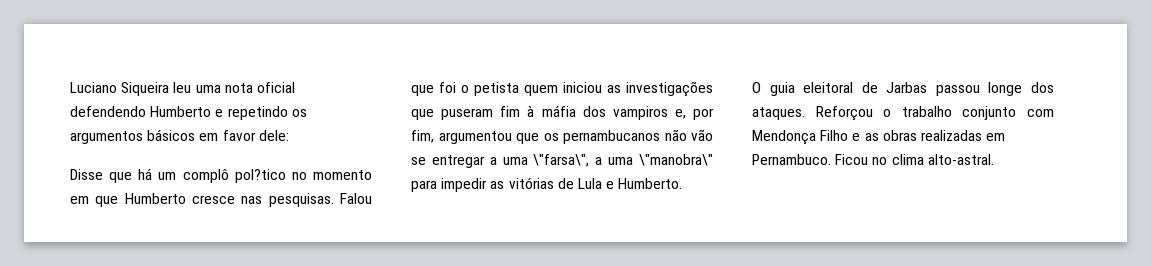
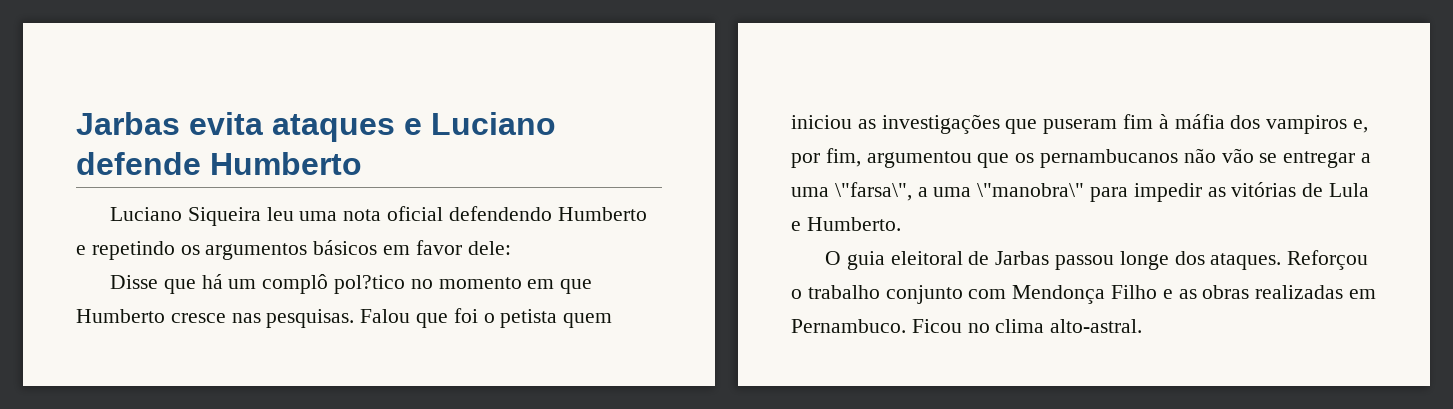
+ Jarbas evita ataques e Luciano defende Humberto

